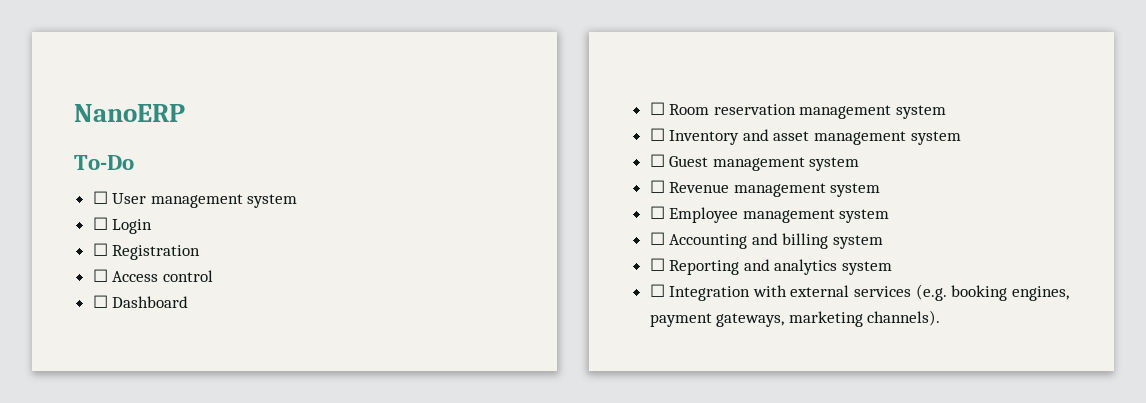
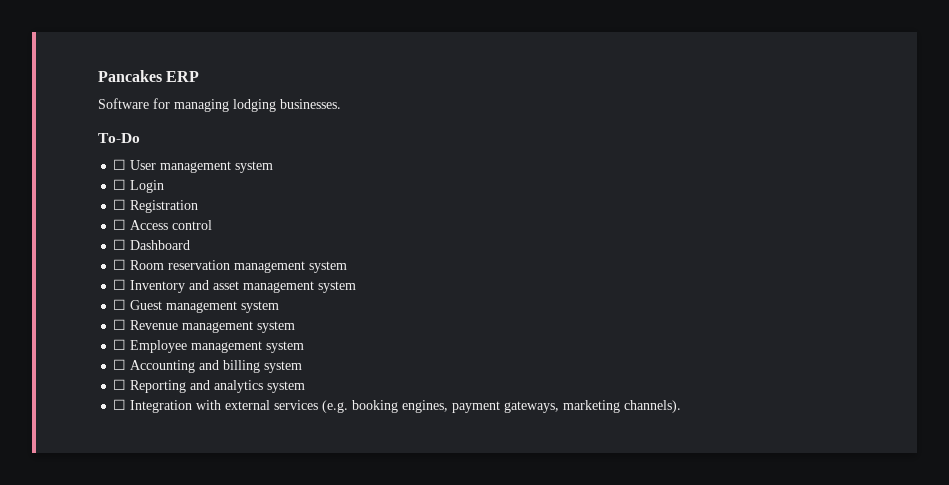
- NanoERP
+ Pancakes ERP
+ Software for managing lodging businesses.

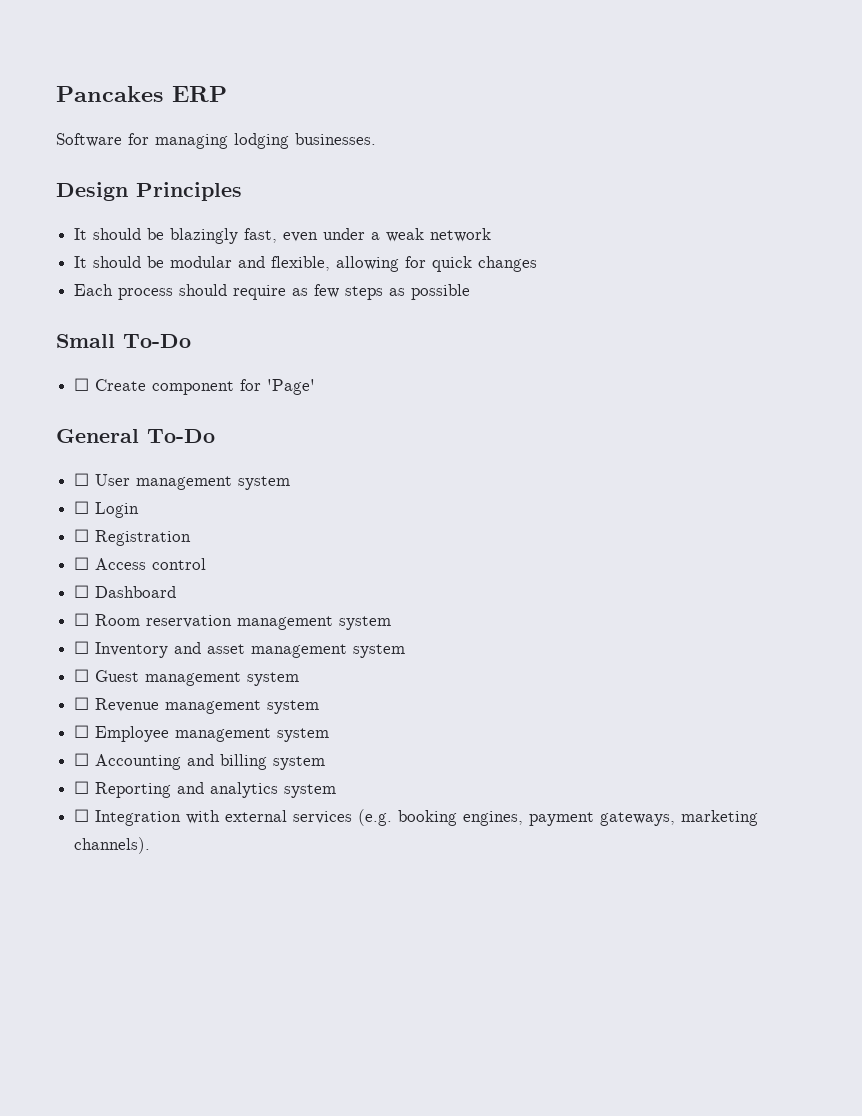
- To-Do
+ Design Principles
+ It should be blazingly fast, even under a weak network
+ It should be modular and flexible, allowing for quick changes
+ Each process should require as few steps as possible
+ Small To-Do
+ ☐ Create component for 'Page'
+ General To-Do

